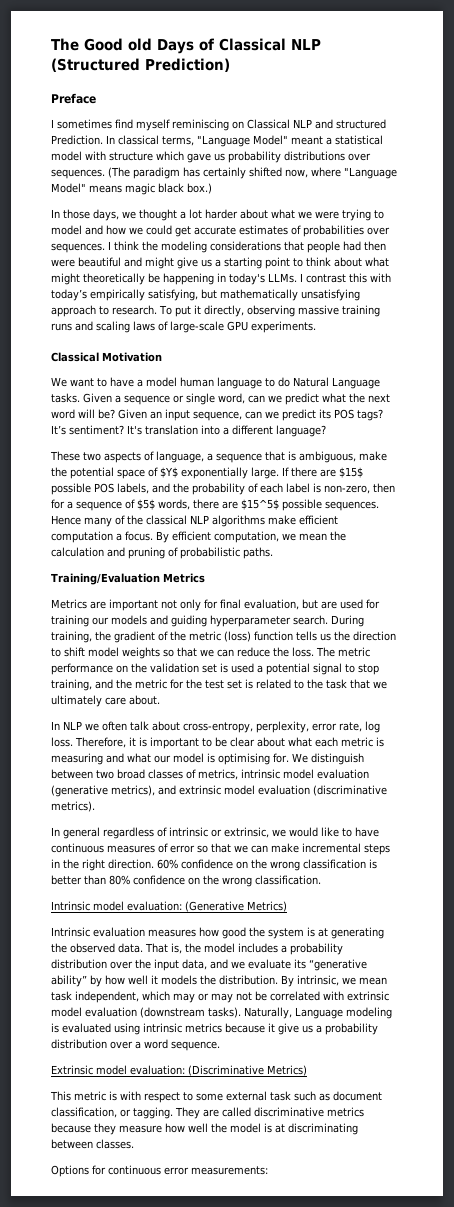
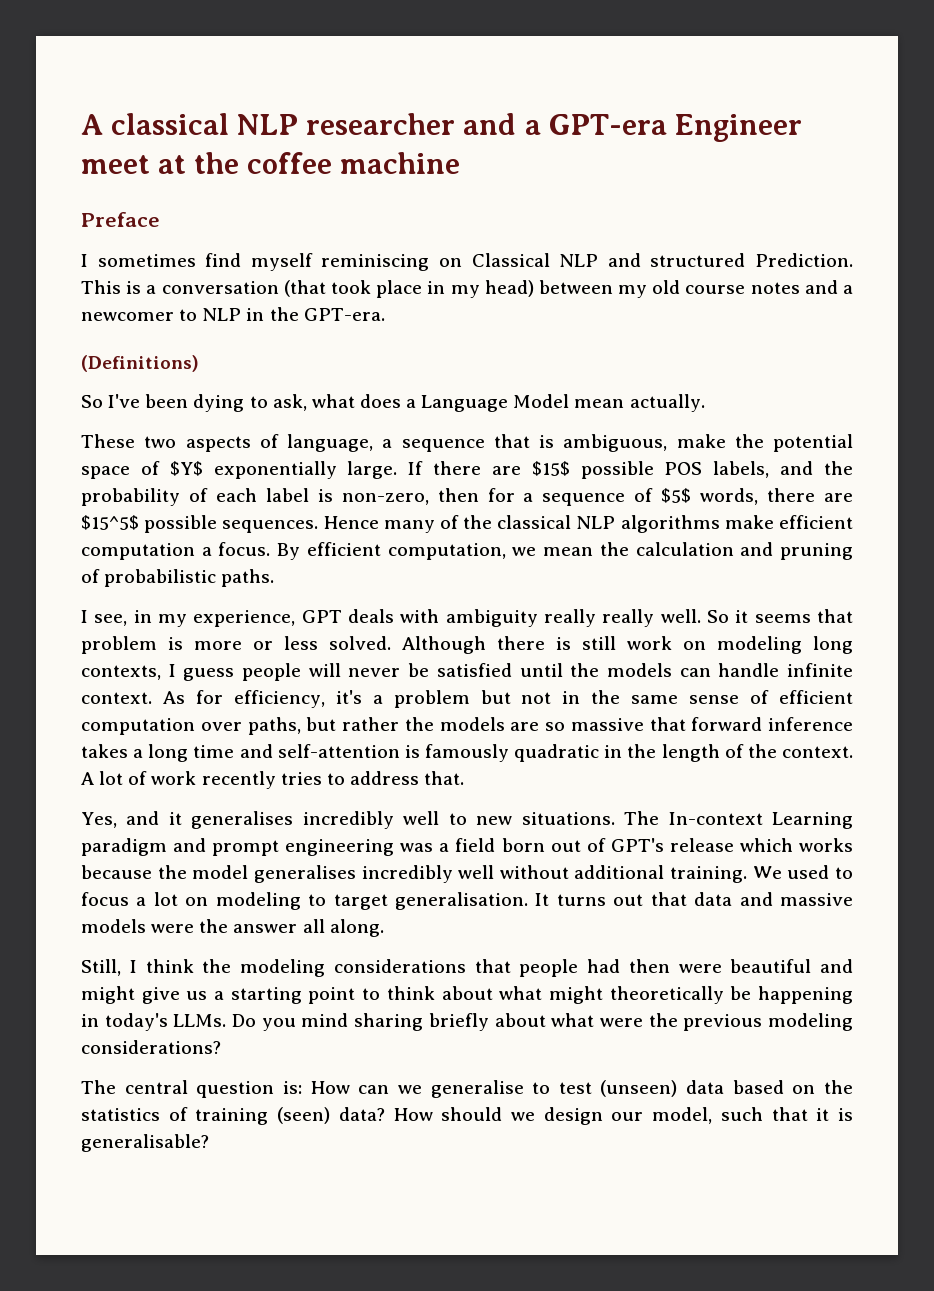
- The Good old Days of Classical NLP (Structured Prediction)
+ A classical NLP researcher and a GPT-era Engineer meet at the coffee machine
- In classical terms, "Language Model" meant a statistical model with structure which gave us probability distributions over sequences. (The paradigm has certainly shifted now, where "Language Model" means magic black box.)
- In those days, we thought a lot harder about what we were trying to model and how we could get accurate estimates of probabilities over sequences. I think the modeling considerations that people had then were beautiful and might give us a starting point to think about what might theoretically be happening in today's LLMs. I contrast this with today’s empirically satisfying, but mathematically unsatisfying approach to research. To put it directly, observing massive training runs and scaling laws of large-scale GPU experiments.
- Classical Motivation
- We want to have a model human language to do Natural Language tasks. Given a sequence or single word, can we predict what the next word will be? Given an input sequence, can we predict its POS tags? It’s sentiment? It's translation into a different language?
+ This is a conversation (that took place in my head) between my old course notes and a newcomer to NLP in the GPT-era.
+ (Definitions)
+ So I've been dying to ask, what does a Language Model mean actually.
- Training/Evaluation Metrics
- Metrics are important not only for final evaluation, but are used for training our models and guiding hyperparameter search. During training, the gradient of the metric (loss) function tells us the direction to shift model weights so that we can reduce the loss. The metric performance on the validation set is used a potential signal to stop training, and the metric for the test set is related to the task that we ultimately care about.
- In NLP we often talk about cross-entropy, perplexity, error rate, log loss. Therefore, it is important to be clear about what each metric is measuring and what our model is optimising for. We distinguish between two broad classes of metrics, intrinsic model evaluation (generative metrics), and extrinsic model evaluation (discriminative metrics).
- In general regardless of intrinsic or extrinsic, we would like to have continuous measures of error so that we can make incremental steps in the right direction. 60% confidence on the wrong classification is better than 80% confidence on the wrong classification.
- Intrinsic model evaluation: (Generative Metrics)
- Intrinsic evaluation measures how good the system is at generating the observed data. That is, the model includes a probability distribution over the input data, and we evaluate its “generative ability” by how well it models the distribution. By intrinsic, we mean task independent, which may or may not be correlated with extrinsic model evaluation (downstream tasks). Naturally, Language modeling is evaluated using intrinsic metrics because it give us a probability distribution over a word sequence.
- Extrinsic model evaluation: (Discriminative Metrics)
- This metric is with respect to some external task such as document classification, or tagging. They are called discriminative metrics because they measure how well the model is at discriminating between classes.
- Options for continuous error measurements:
+ I see, in my experience, GPT deals with ambiguity really really well. So it seems that problem is more or less solved. Although there is still work on modeling long contexts, I guess people will never be satisfied until the models can handle infinite context. As for efficiency, it's a problem but not in the same sense of efficient computation over paths, but rather the models are so massive that forward inference takes a long time and self-attention is famously quadratic in the length of the context. A lot of work recently tries to address that.
+ Yes, and it generalises incredibly well to new situations. The In-context Learning paradigm and prompt engineering was a field born out of GPT's release which works because the model generalises incredibly well without additional training. We used to focus a lot on modeling to target generalisation. It turns out that data and massive models were the answer all along.
+ Still, I think the modeling considerations that people had then were beautiful and might give us a starting point to think about what might theoretically be happening in today's LLMs. Do you mind sharing briefly about what were the previous modeling considerations?
+ The central question is: How can we generalise to test (unseen) data based on the statistics of training (seen) data? How should we design our model, such that it is generalisable?

